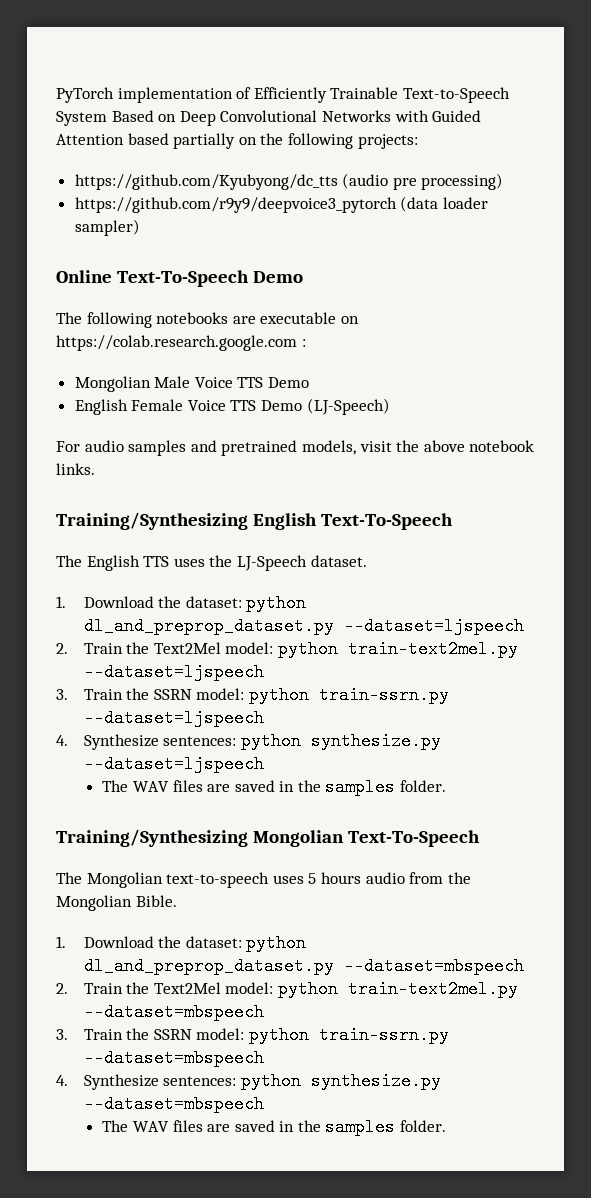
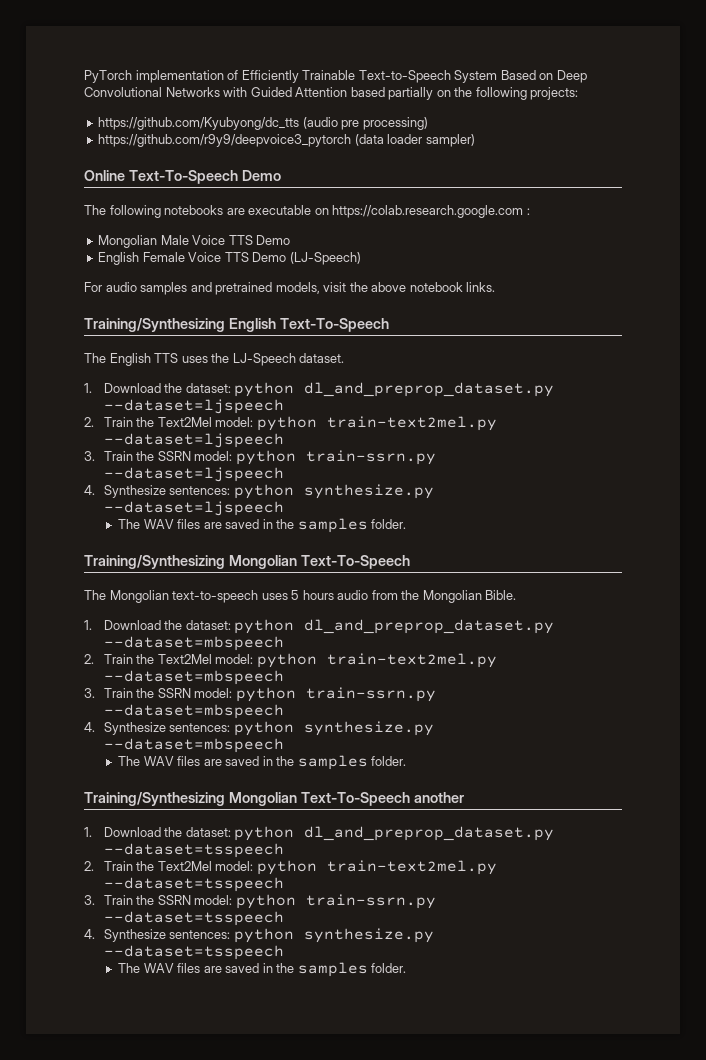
+ Training/Synthesizing Mongolian Text-To-Speech another
+ 1. Download the dataset: python dl_and_preprop_dataset.py --dataset=tsspeech
+ 2. Train the Text2Mel model: python train-text2mel.py --dataset=tsspeech
+ 3. Train the SSRN model: python train-ssrn.py --dataset=tsspeech
+ 4. Synthesize sentences: python synthesize.py --dataset=tsspeech
+ The WAV files are saved in the samples folder.

